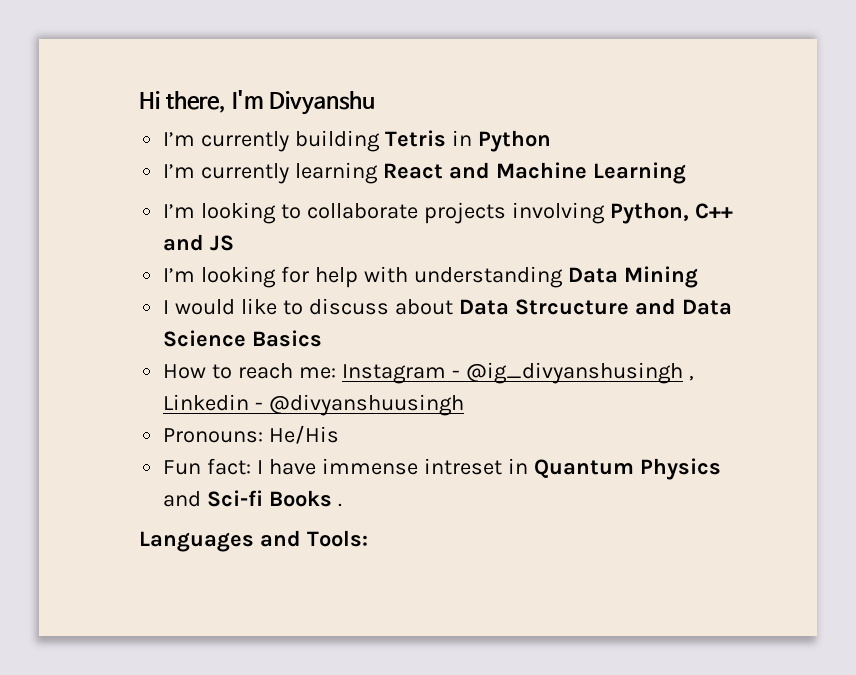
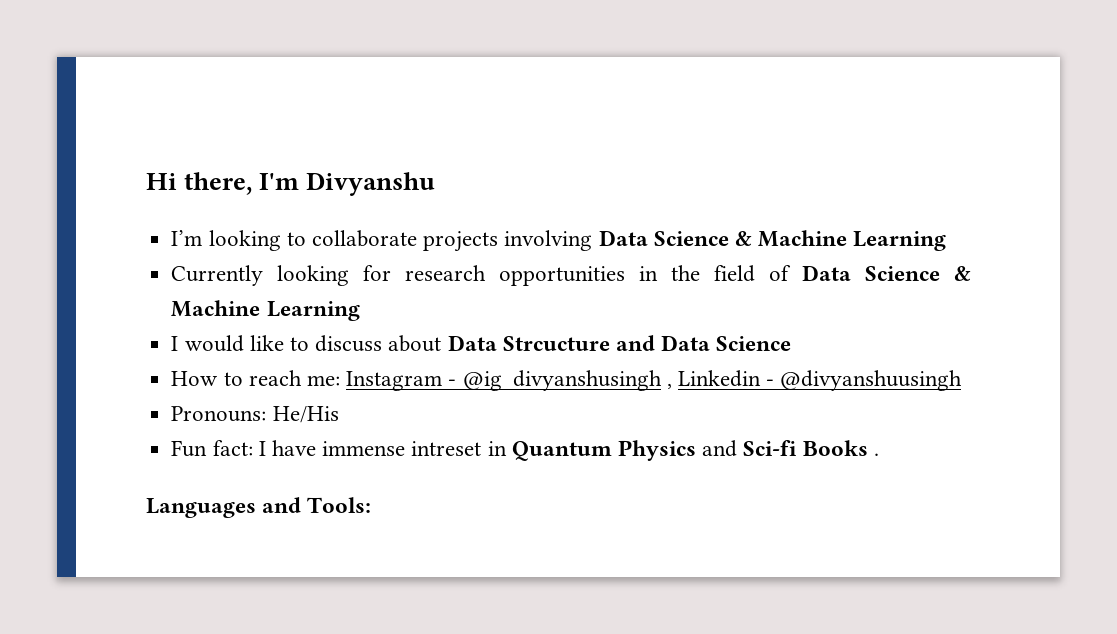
- I’m currently building Tetris in Python
- I’m currently learning React and Machine Learning
- I’m looking to collaborate projects involving Python, C++ and JS
- I’m looking for help with understanding Data Mining
+ I’m looking to collaborate projects involving Data Science & Machine Learning
+ Currently looking for research opportunities in the field of Data Science & Machine Learning
- I would like to discuss about Data Strcucture and Data Science Basics
+ I would like to discuss about Data Strcucture and Data Science

